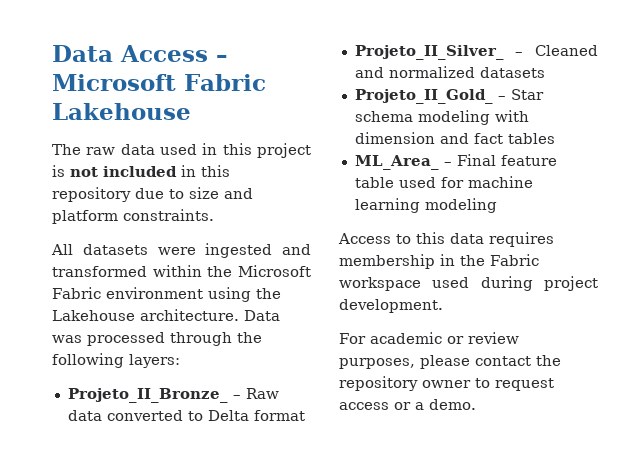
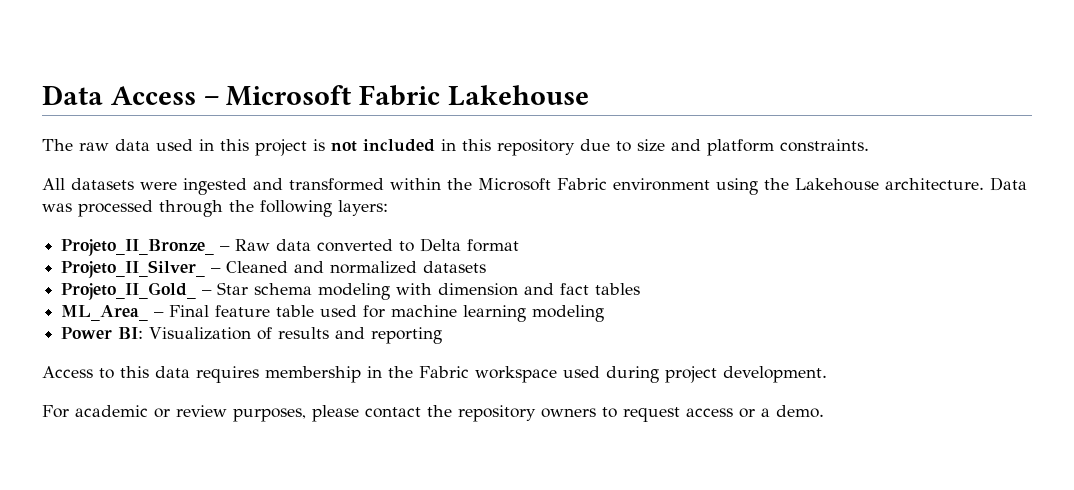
+ Power BI: Visualization of results and reporting
- For academic or review purposes, please contact the repository owner to request access or a demo.
+ For academic or review purposes, please contact the repository owners to request access or a demo.

